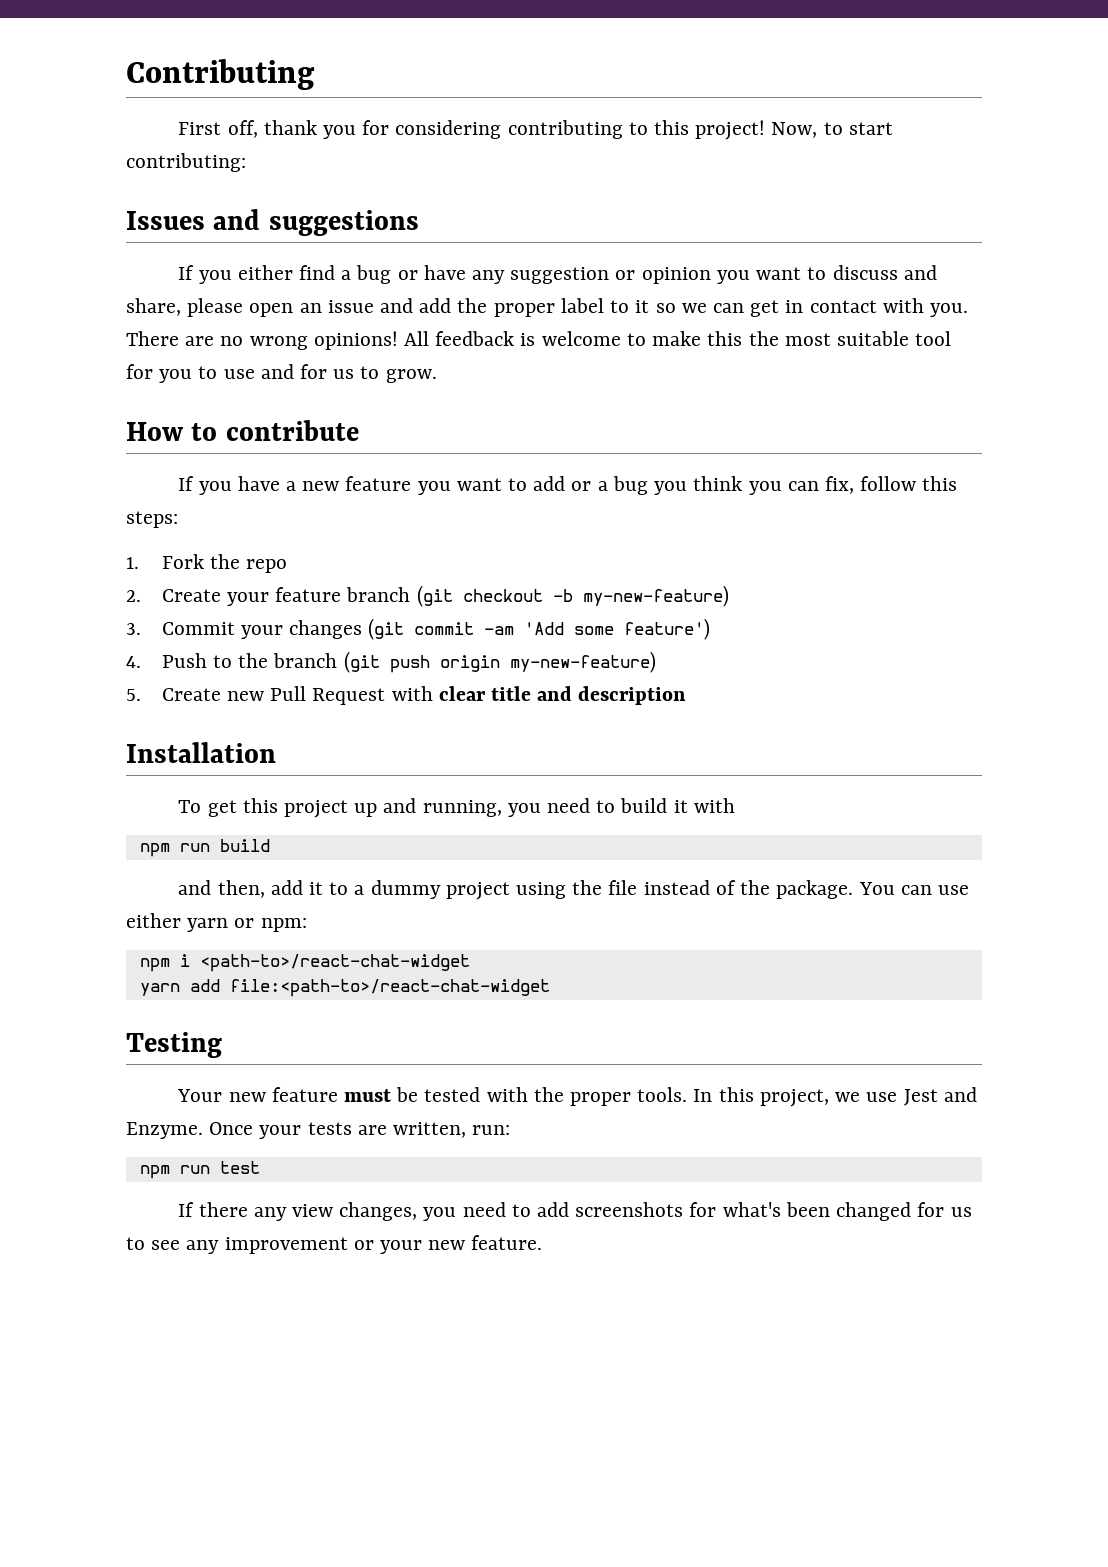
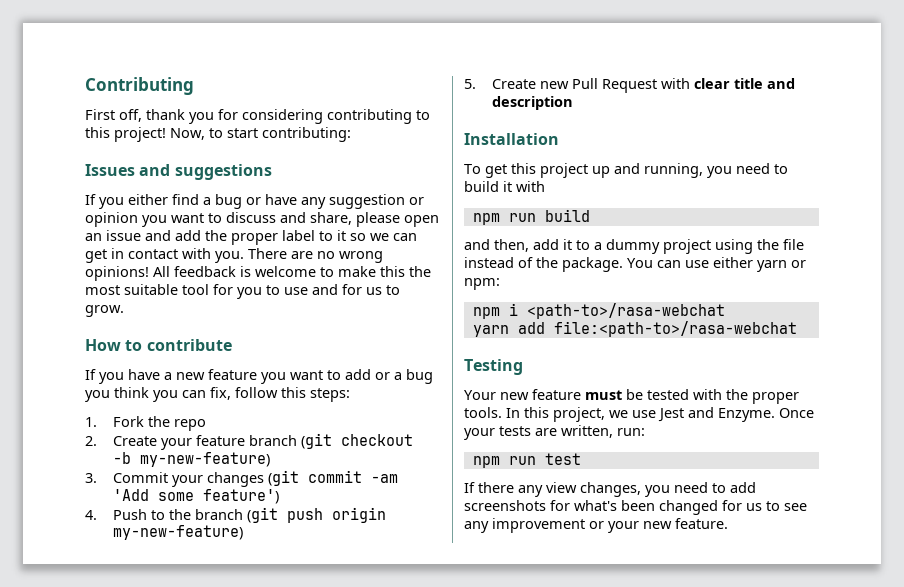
- npm i <path-to>/react-chat-widget
+ npm i <path-to>/rasa-webchat
- yarn add file:<path-to>/react-chat-widget
+ yarn add file:<path-to>/rasa-webchat

